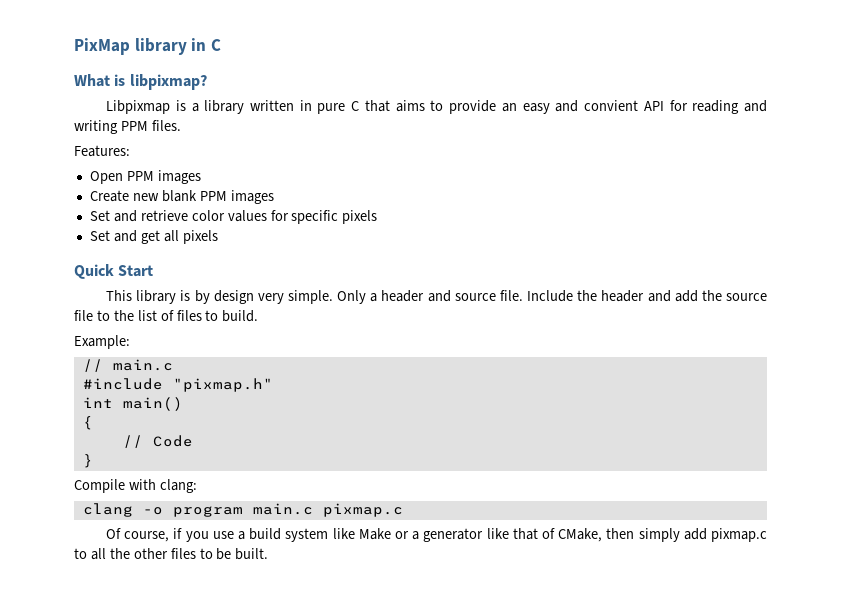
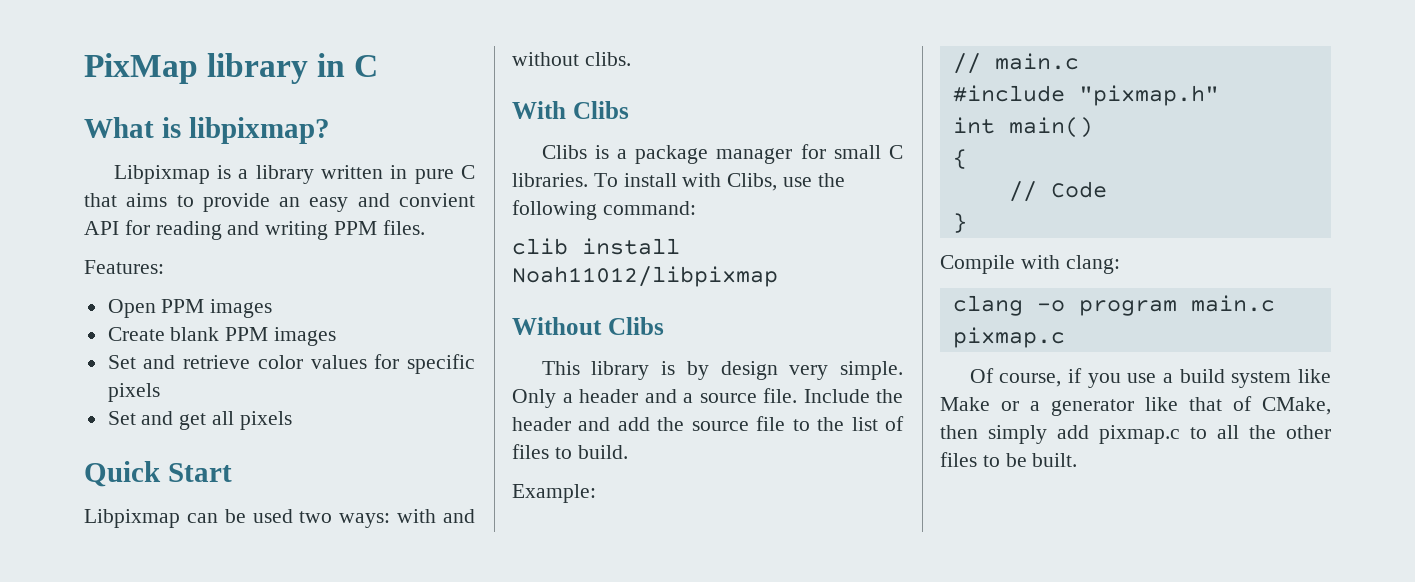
- Create new blank PPM images
+ Create blank PPM images
+ Libpixmap can be used two ways: with and without clibs.
+ With Clibs
+ Clibs is a package manager for small C libraries. To install with Clibs, use the following command:
+ clib install Noah11012/libpixmap
+ Without Clibs
- Only a header and source file.
+ Only a header and a source file.

